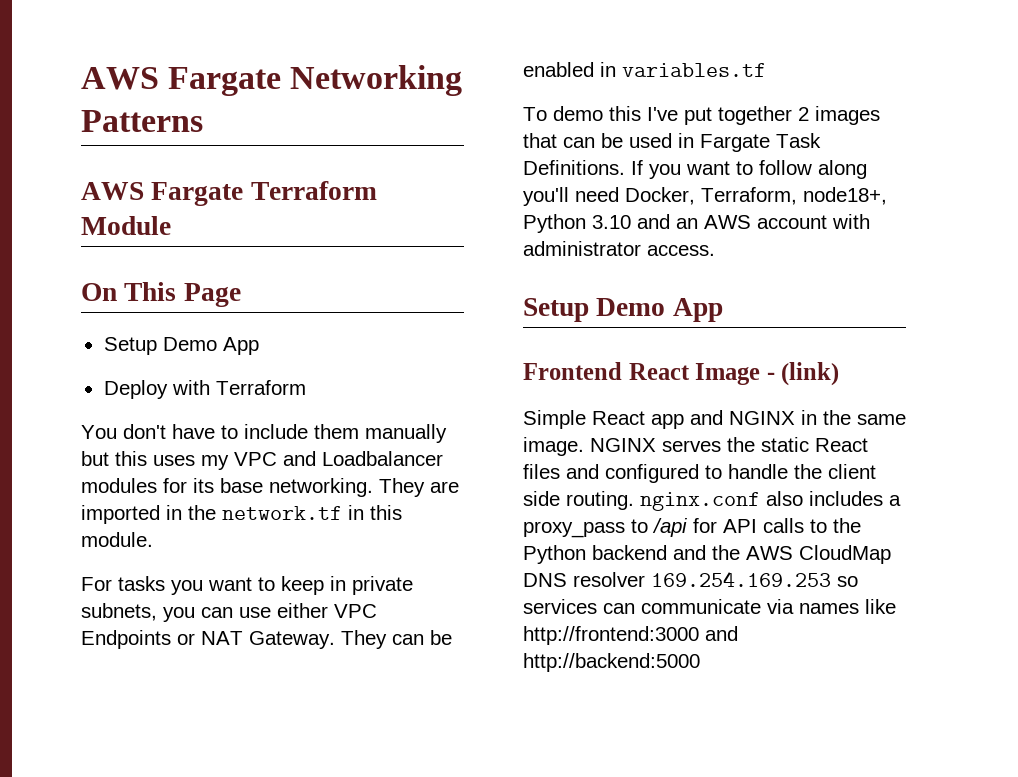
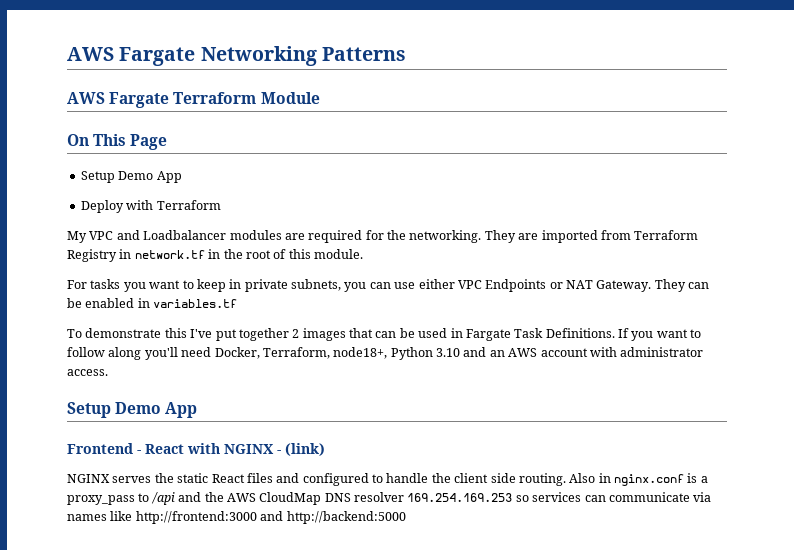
- You don't have to include them manually but this uses my VPC and Loadbalancer modules for its base networking. They are imported in the network.tf in this module.
+ My VPC and Loadbalancer modules are required for the networking. They are imported from Terraform Registry in network.tf in the root of this module.
- To demo this I've put together 2 images that can be used in Fargate Task Definitions.
+ To demonstrate this I've put together 2 images that can be used in Fargate Task Definitions.
- Frontend React Image - (link)
- Simple React app and NGINX in the same image. NGINX serves the static React files and configured to handle the client side routing. nginx.conf also includes a proxy_pass to /api for API calls to the Python backend and the AWS CloudMap DNS resolver 169.254.169.253 so services can communicate via names like http://frontend:3000 and http://backend:5000
+ Frontend - React with NGINX - (link)
+ NGINX serves the static React files and configured to handle the client side routing. Also in nginx.conf is a proxy_pass to /api and the AWS CloudMap DNS resolver 169.254.169.253 so services can communicate via names like http://frontend:3000 and http://backend:5000

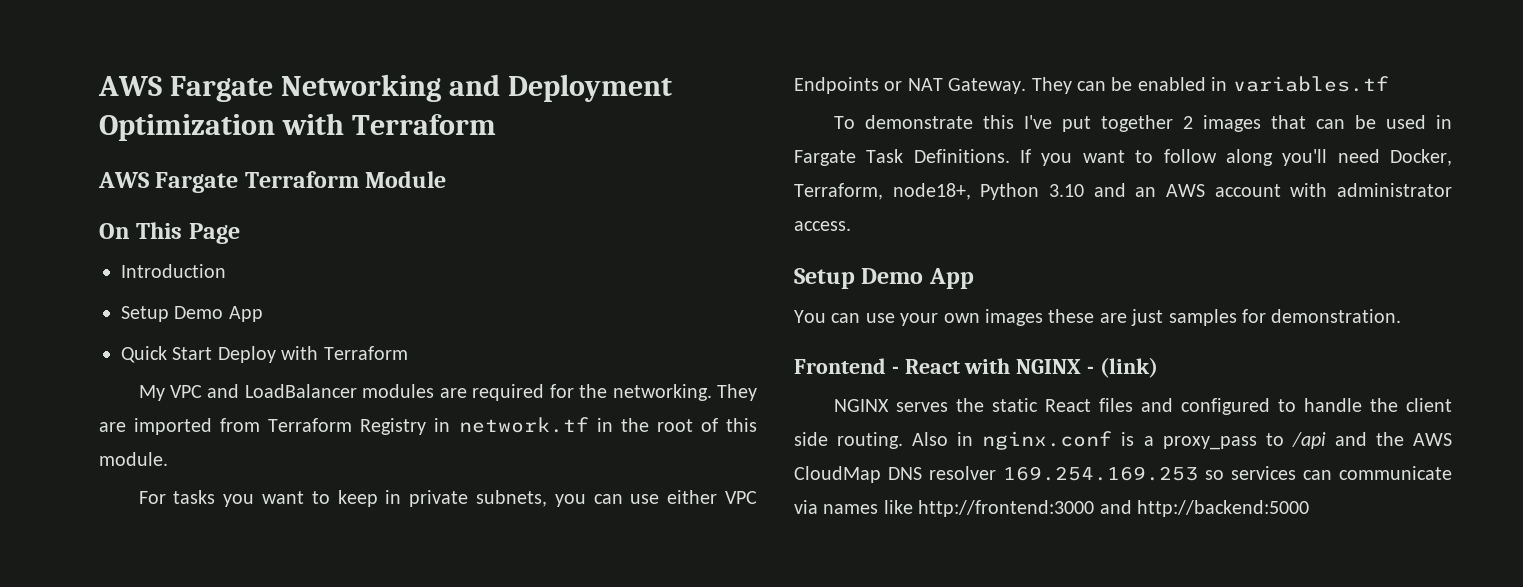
- AWS Fargate Networking Patterns
+ AWS Fargate Networking and Deployment Optimization with Terraform
  On This Page
+ Introduction
  Setup Demo App
- Deploy with Terraform
+ Quick Start Deploy with Terraform
- My VPC and Loadbalancer modules are required for the networking.
+ My VPC and LoadBalancer modules are required for the networking.
+ You can use your own images these are just samples for demonstration.

